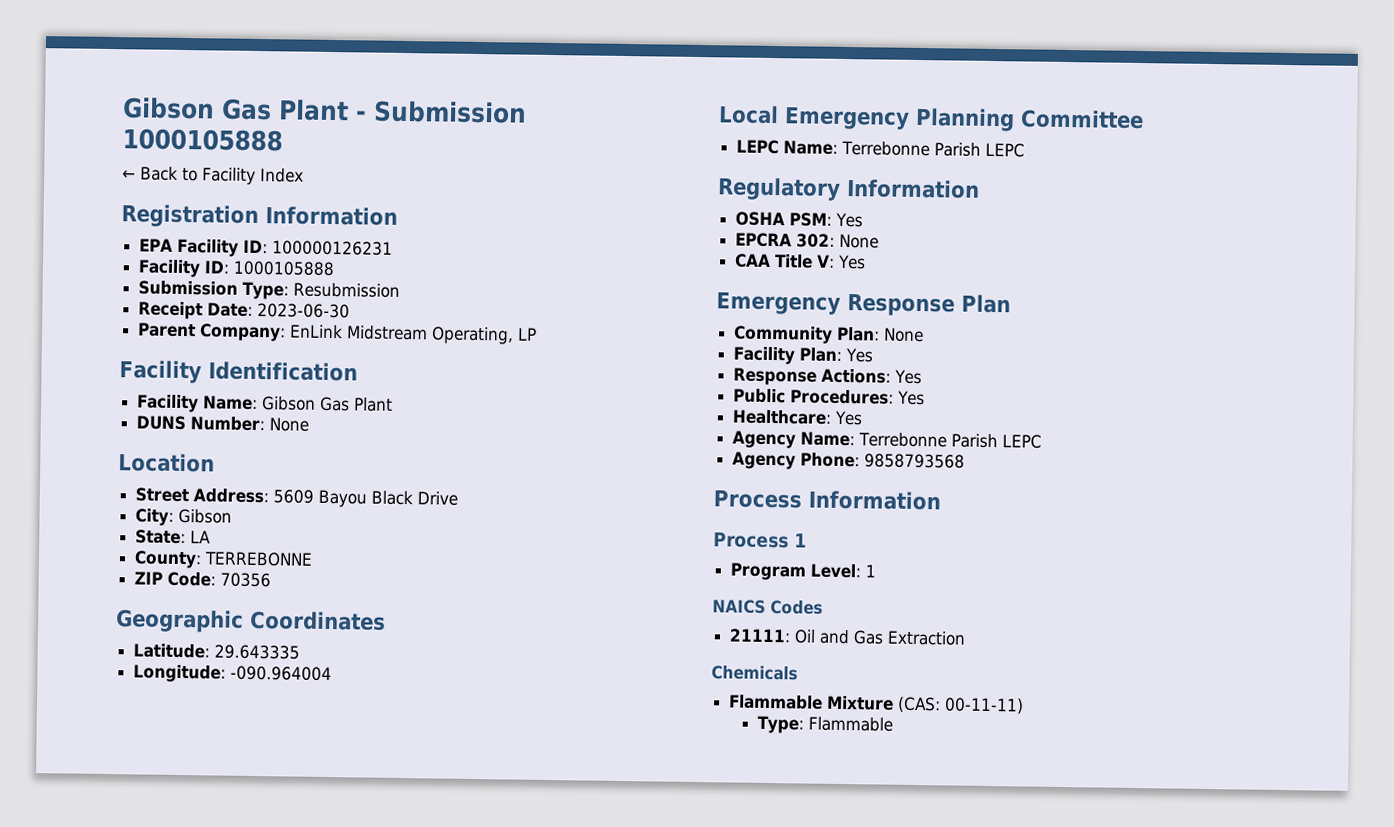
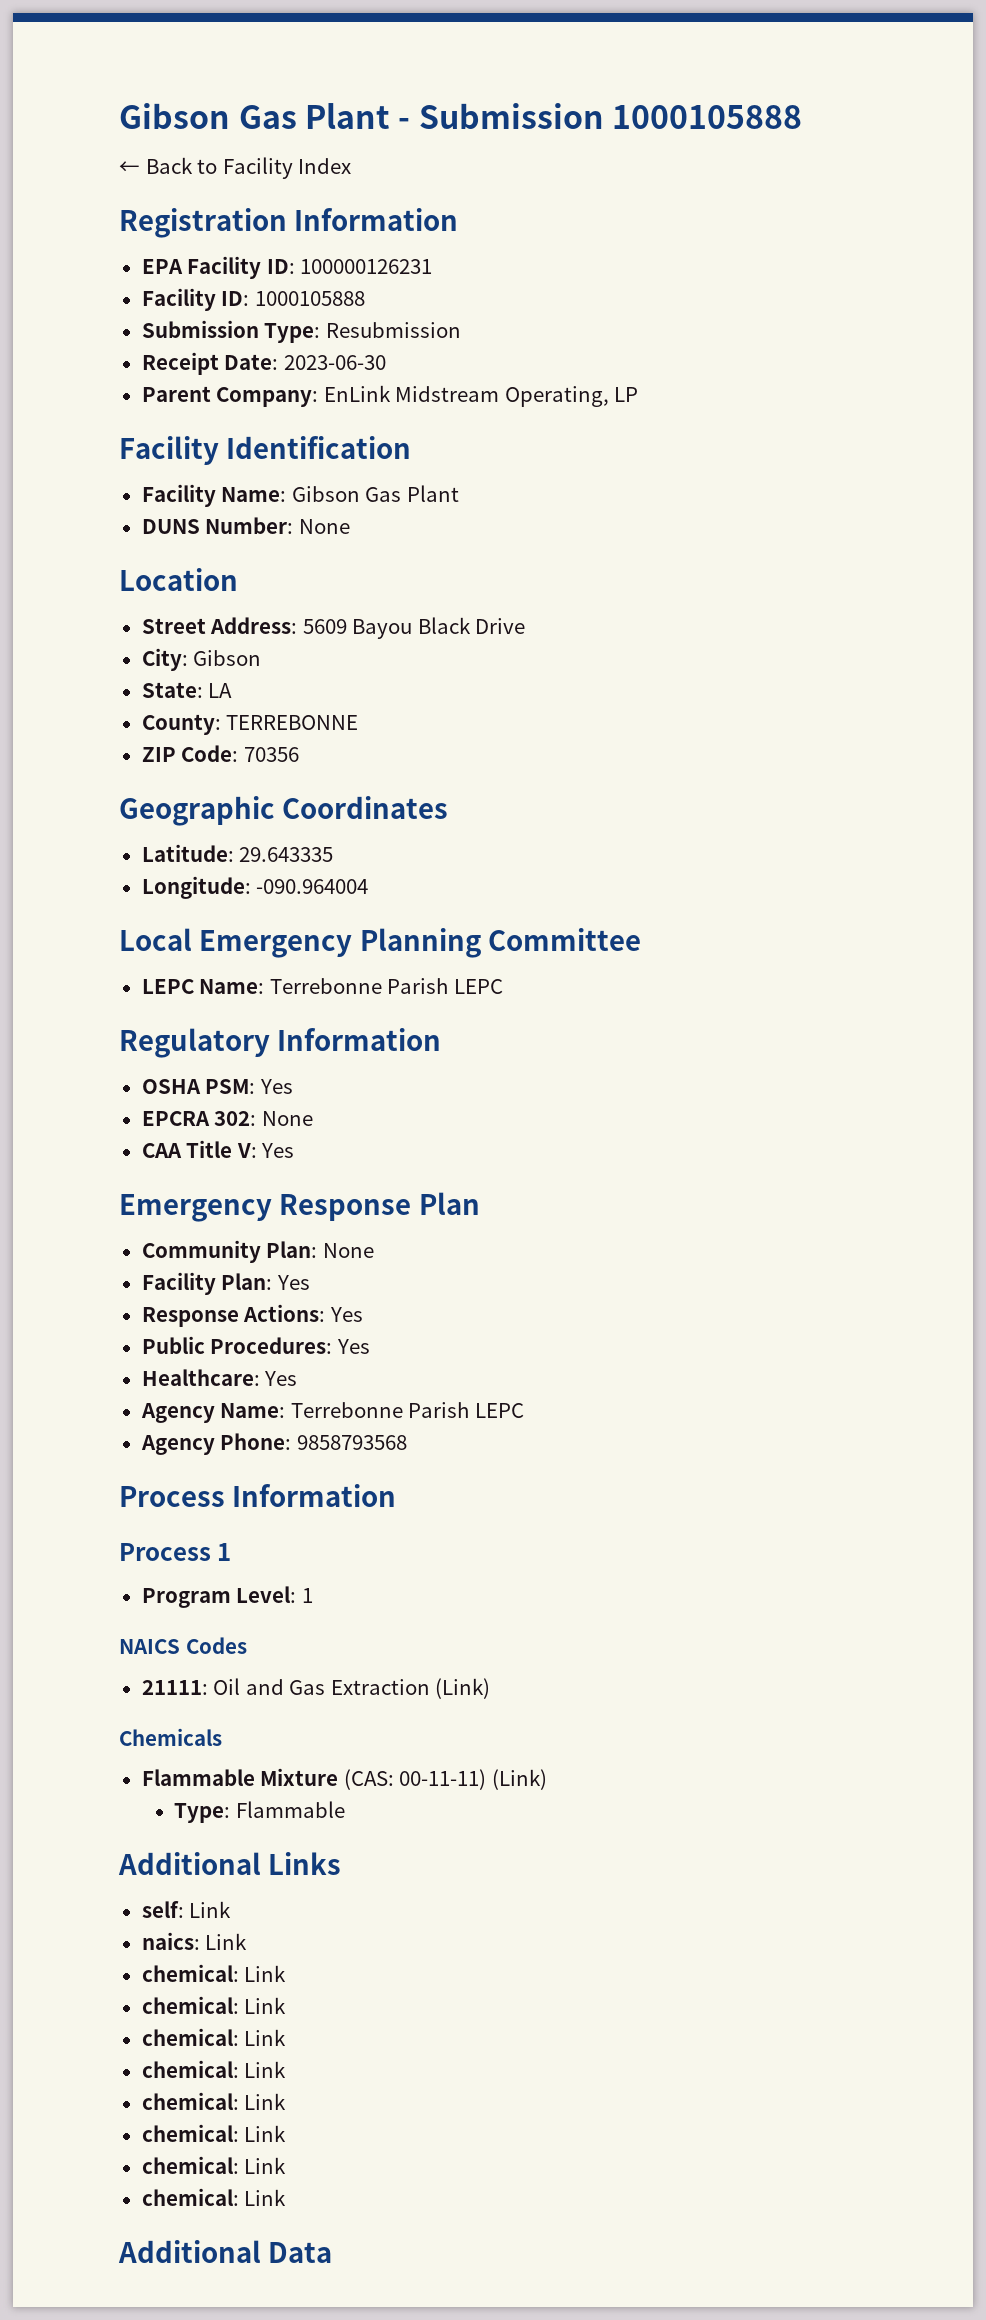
- 21111: Oil and Gas Extraction
+ 21111: Oil and Gas Extraction (Link)
- Flammable Mixture (CAS: 00-11-11)
+ Flammable Mixture (CAS: 00-11-11) (Link)
+ Additional Links
+ self: Link
+ naics: Link
+ chemical: Link
+ chemical: Link
+ chemical: Link
+ chemical: Link
+ chemical: Link
+ chemical: Link
+ chemical: Link
+ chemical: Link
+ Additional Data

